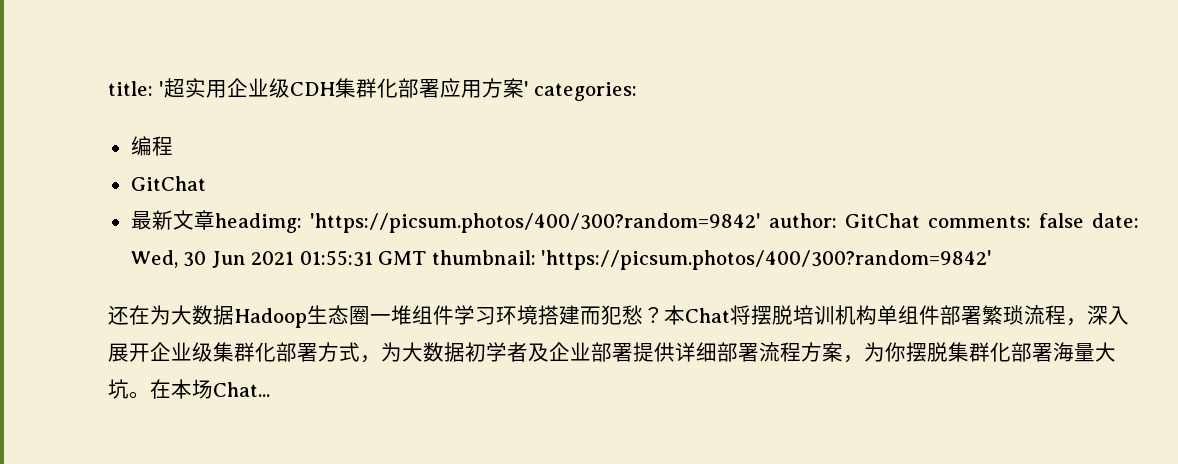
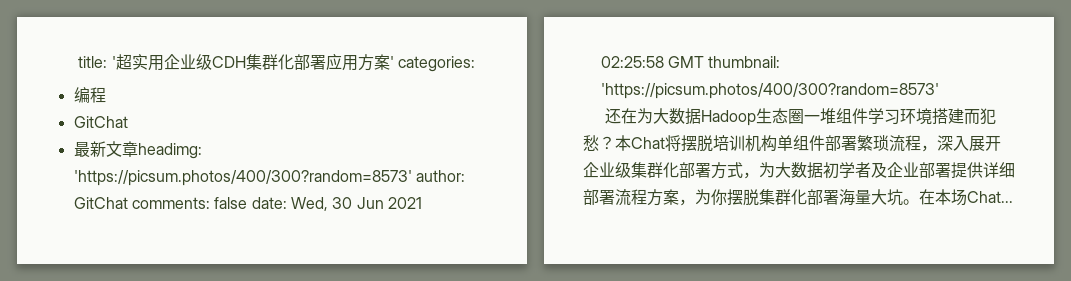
- 最新文章headimg: 'https://picsum.photos/400/300?random=9842' author: GitChat comments: false date: Wed, 30 Jun 2021 01:55:31 GMT thumbnail: 'https://picsum.photos/400/300?random=9842'
+ 最新文章headimg: 'https://picsum.photos/400/300?random=8573' author: GitChat comments: false date: Wed, 30 Jun 2021 02:25:58 GMT thumbnail: 'https://picsum.photos/400/300?random=8573'

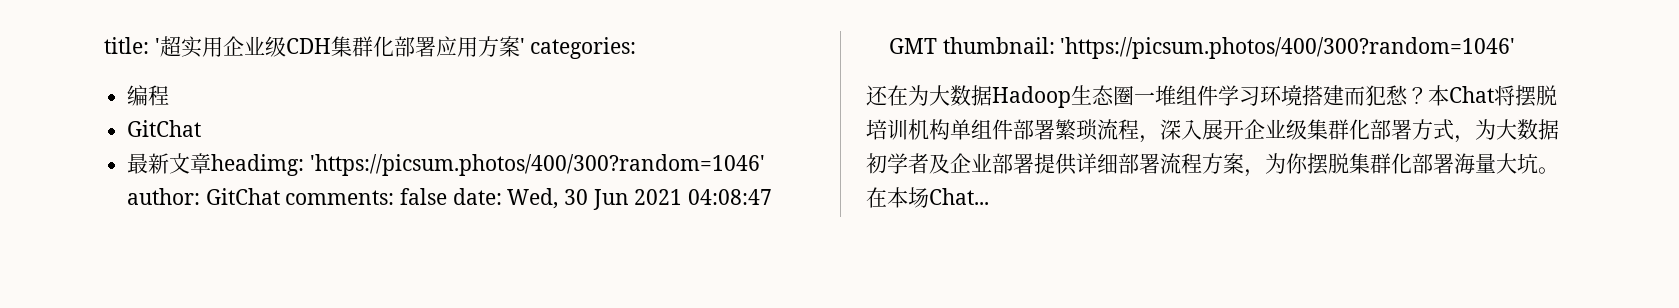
- 最新文章headimg: 'https://picsum.photos/400/300?random=8573' author: GitChat comments: false date: Wed, 30 Jun 2021 02:25:58 GMT thumbnail: 'https://picsum.photos/400/300?random=8573'
+ 最新文章headimg: 'https://picsum.photos/400/300?random=1046' author: GitChat comments: false date: Wed, 30 Jun 2021 04:08:47 GMT thumbnail: 'https://picsum.photos/400/300?random=1046'

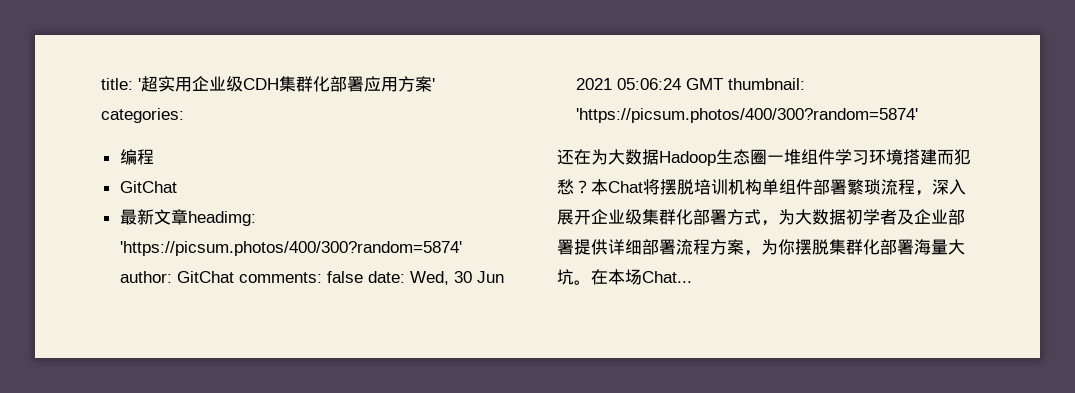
- 最新文章headimg: 'https://picsum.photos/400/300?random=1046' author: GitChat comments: false date: Wed, 30 Jun 2021 04:08:47 GMT thumbnail: 'https://picsum.photos/400/300?random=1046'
+ 最新文章headimg: 'https://picsum.photos/400/300?random=5874' author: GitChat comments: false date: Wed, 30 Jun 2021 05:06:24 GMT thumbnail: 'https://picsum.photos/400/300?random=5874'

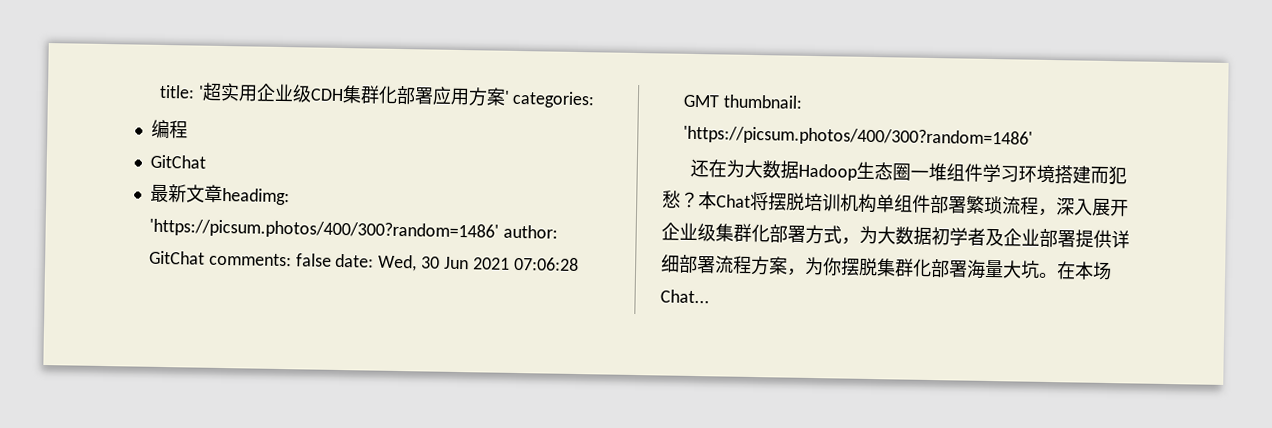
- 最新文章headimg: 'https://picsum.photos/400/300?random=5874' author: GitChat comments: false date: Wed, 30 Jun 2021 05:06:24 GMT thumbnail: 'https://picsum.photos/400/300?random=5874'
+ 最新文章headimg: 'https://picsum.photos/400/300?random=1486' author: GitChat comments: false date: Wed, 30 Jun 2021 07:06:28 GMT thumbnail: 'https://picsum.photos/400/300?random=1486'

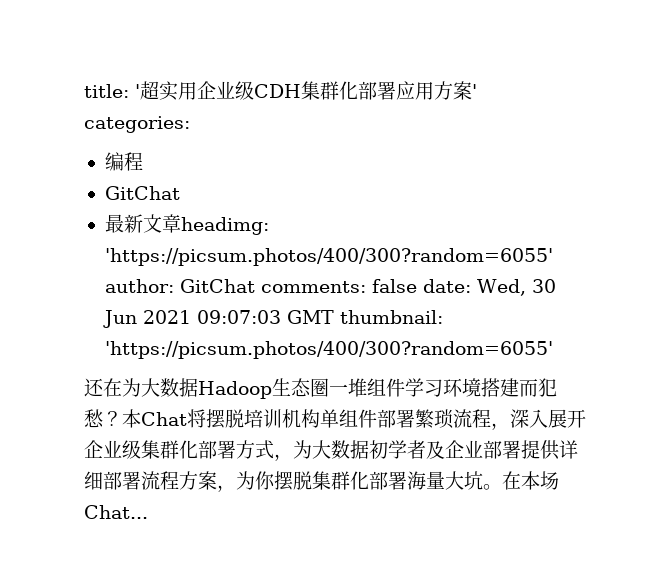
- 最新文章headimg: 'https://picsum.photos/400/300?random=1486' author: GitChat comments: false date: Wed, 30 Jun 2021 07:06:28 GMT thumbnail: 'https://picsum.photos/400/300?random=1486'
+ 最新文章headimg: 'https://picsum.photos/400/300?random=6055' author: GitChat comments: false date: Wed, 30 Jun 2021 09:07:03 GMT thumbnail: 'https://picsum.photos/400/300?random=6055'

